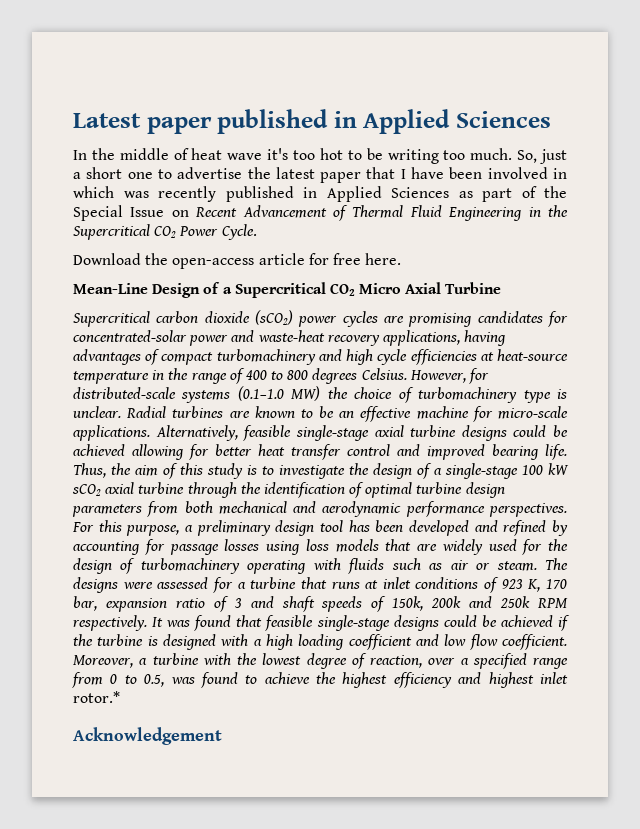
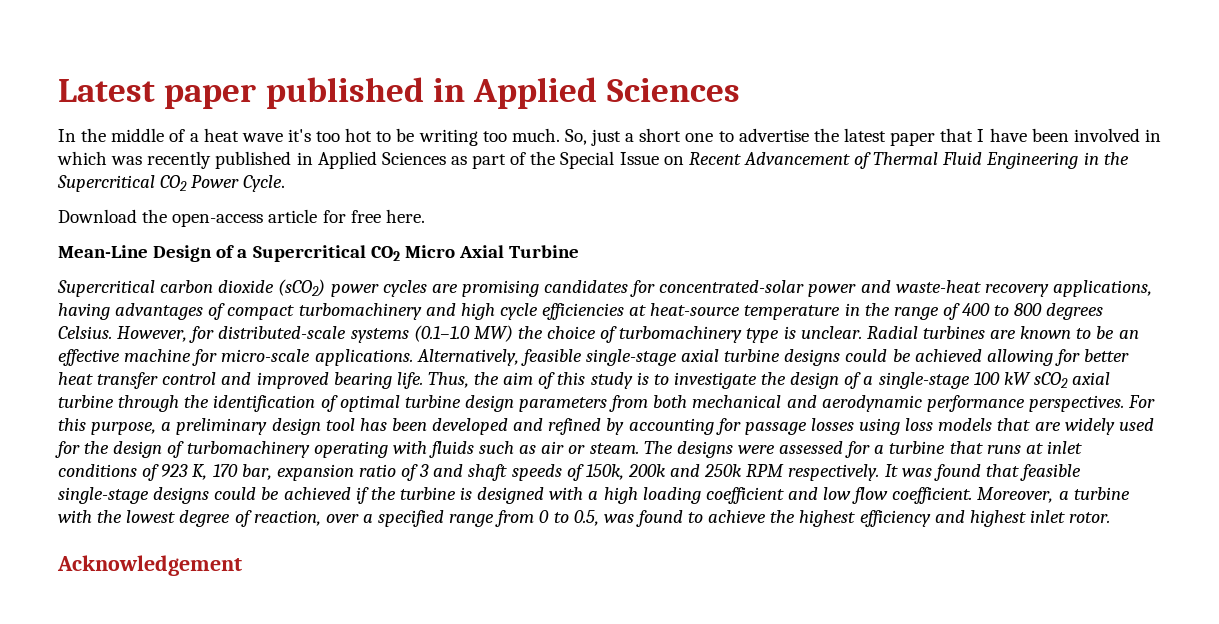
- In the middle of heat wave it's too hot to be writing too much.
+ In the middle of a heat wave it's too hot to be writing too much.
- Moreover, a turbine with the lowest degree of reaction, over a specified range from 0 to 0.5, was found to achieve the highest efficiency and highest inlet rotor.*
+ Moreover, a turbine with the lowest degree of reaction, over a specified range from 0 to 0.5, was found to achieve the highest efficiency and highest inlet rotor.

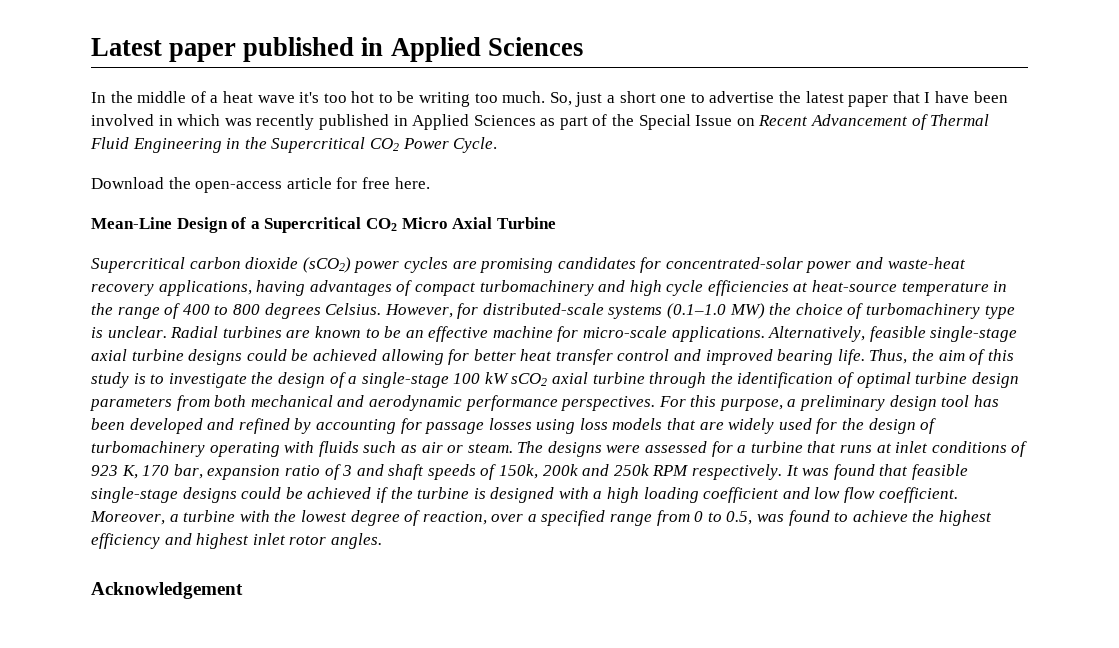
- Moreover, a turbine with the lowest degree of reaction, over a specified range from 0 to 0.5, was found to achieve the highest efficiency and highest inlet rotor.
+ Moreover, a turbine with the lowest degree of reaction, over a specified range from 0 to 0.5, was found to achieve the highest efficiency and highest inlet rotor angles.

